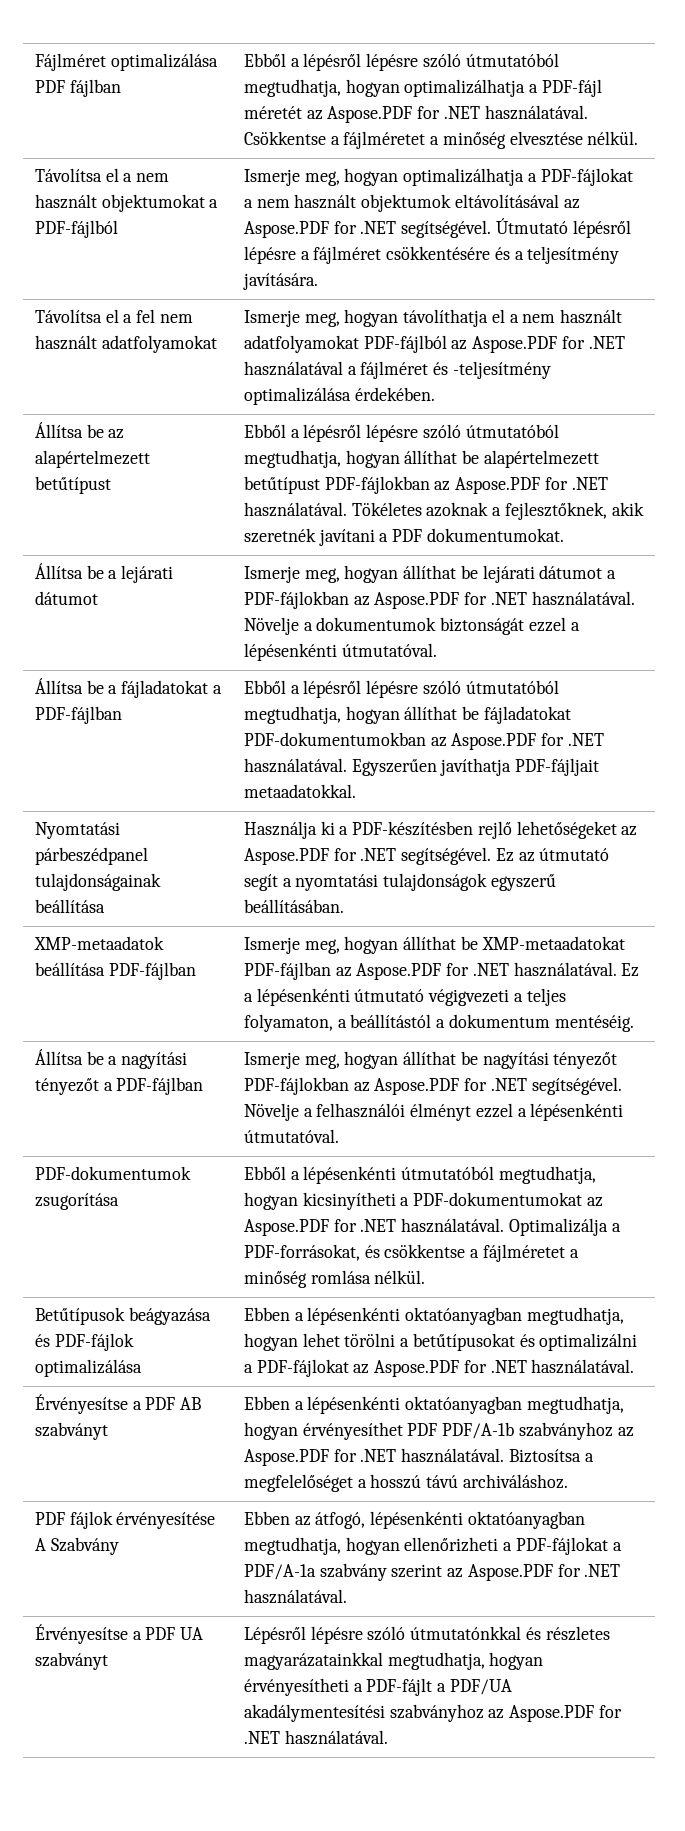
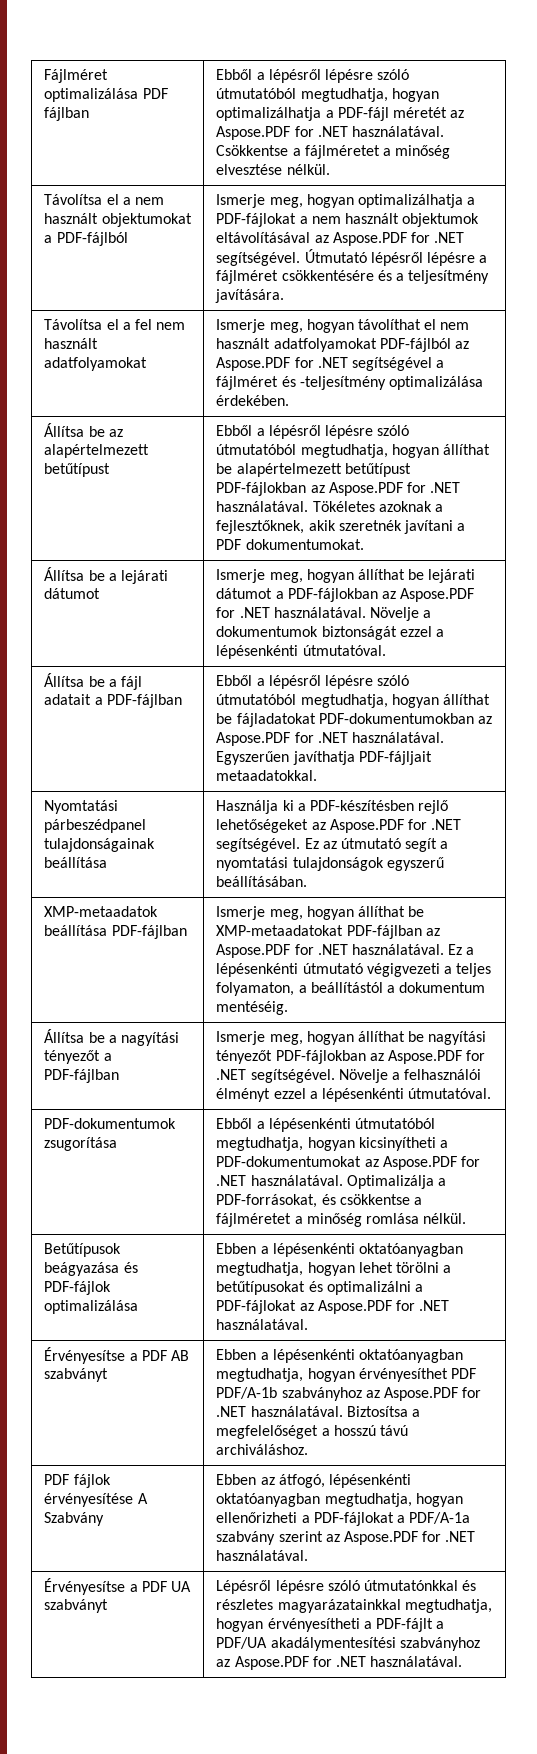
- Távolítsa el a fel nem használt adatfolyamokat | Ismerje meg, hogyan távolíthatja el a nem használt adatfolyamokat PDF-fájlból az Aspose.PDF for .NET használatával a fájlméret és -teljesítmény optimalizálása érdekében.
+ Távolítsa el a fel nem használt adatfolyamokat | Ismerje meg, hogyan távolíthat el nem használt adatfolyamokat PDF-fájlból az Aspose.PDF for .NET segítségével a fájlméret és -teljesítmény optimalizálása érdekében.
- Állítsa be a fájladatokat a PDF-fájlban | Ebből a lépésről lépésre szóló útmutatóból megtudhatja, hogyan állíthat be fájladatokat PDF-dokumentumokban az Aspose.PDF for .NET használatával. Egyszerűen javíthatja PDF-fájljait metaadatokkal.
+ Állítsa be a fájl adatait a PDF-fájlban | Ebből a lépésről lépésre szóló útmutatóból megtudhatja, hogyan állíthat be fájladatokat PDF-dokumentumokban az Aspose.PDF for .NET használatával. Egyszerűen javíthatja PDF-fájljait metaadatokkal.

